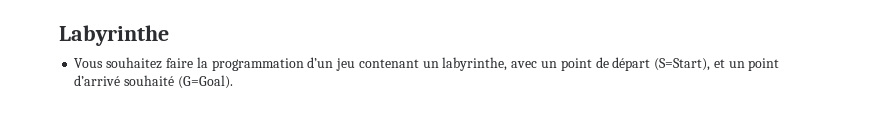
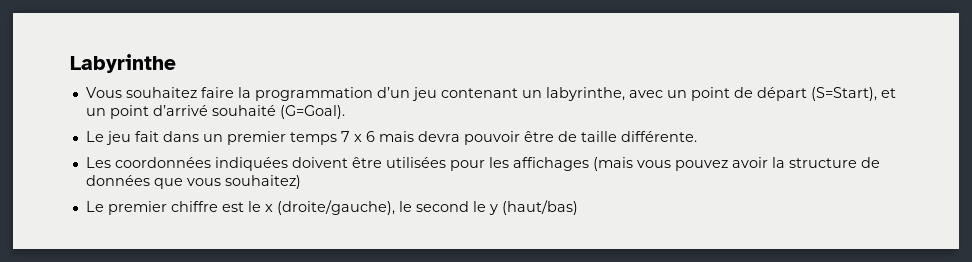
+ Le jeu fait dans un premier temps 7 x 6 mais devra pouvoir être de taille différente.
+ Les coordonnées indiquées doivent être utilisées pour les affichages (mais vous pouvez avoir la structure de données que vous souhaitez)
+ Le premier chiffre est le x (droite/gauche), le second le y (haut/bas)

